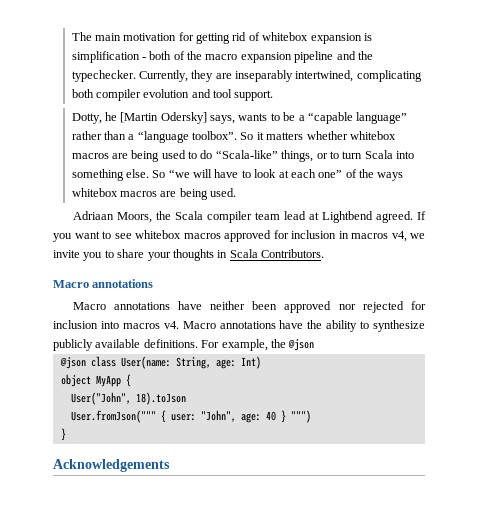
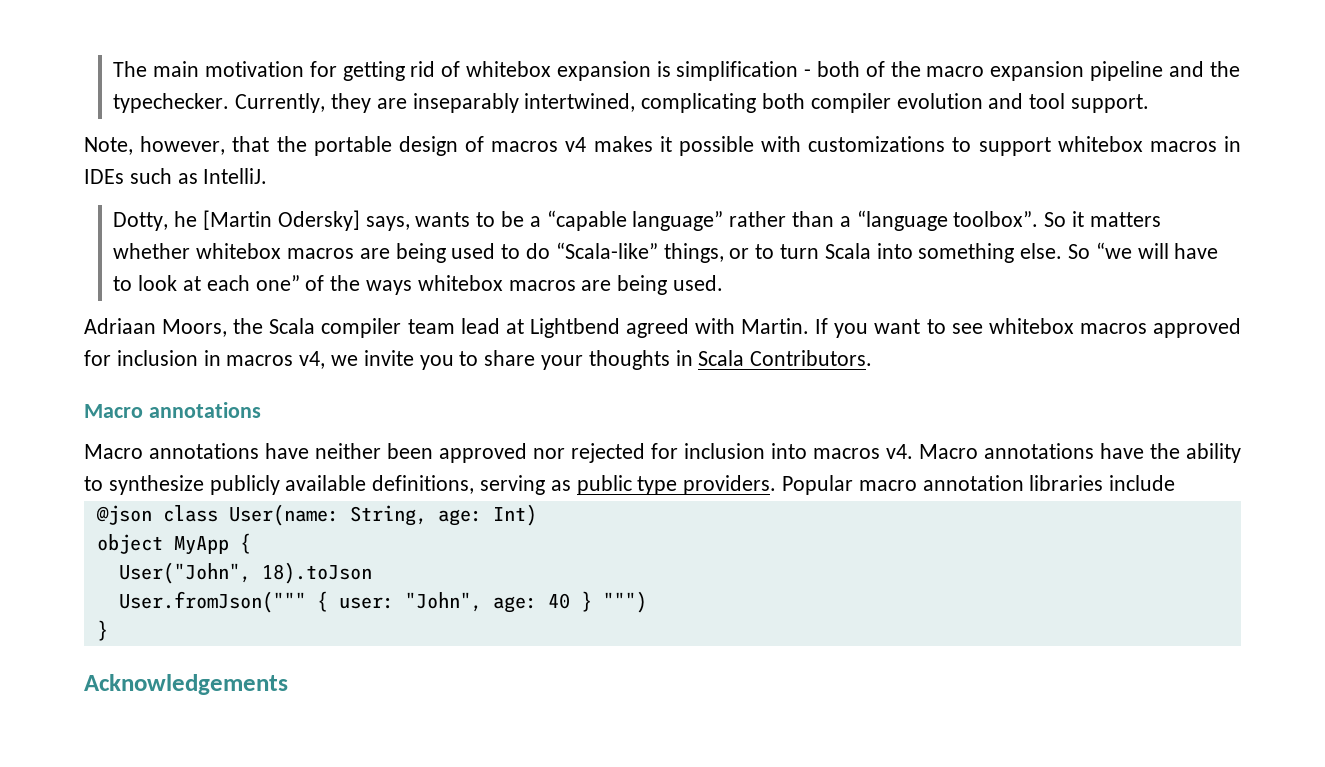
+ Note, however, that the portable design of macros v4 makes it possible with customizations to support whitebox macros in IDEs such as IntelliJ.
- Adriaan Moors, the Scala compiler team lead at Lightbend agreed.
+ Adriaan Moors, the Scala compiler team lead at Lightbend agreed with Martin.
- Macro annotations have the ability to synthesize publicly available definitions. For example, the @json
+ Macro annotations have the ability to synthesize publicly available definitions, serving as public type providers. Popular macro annotation libraries include

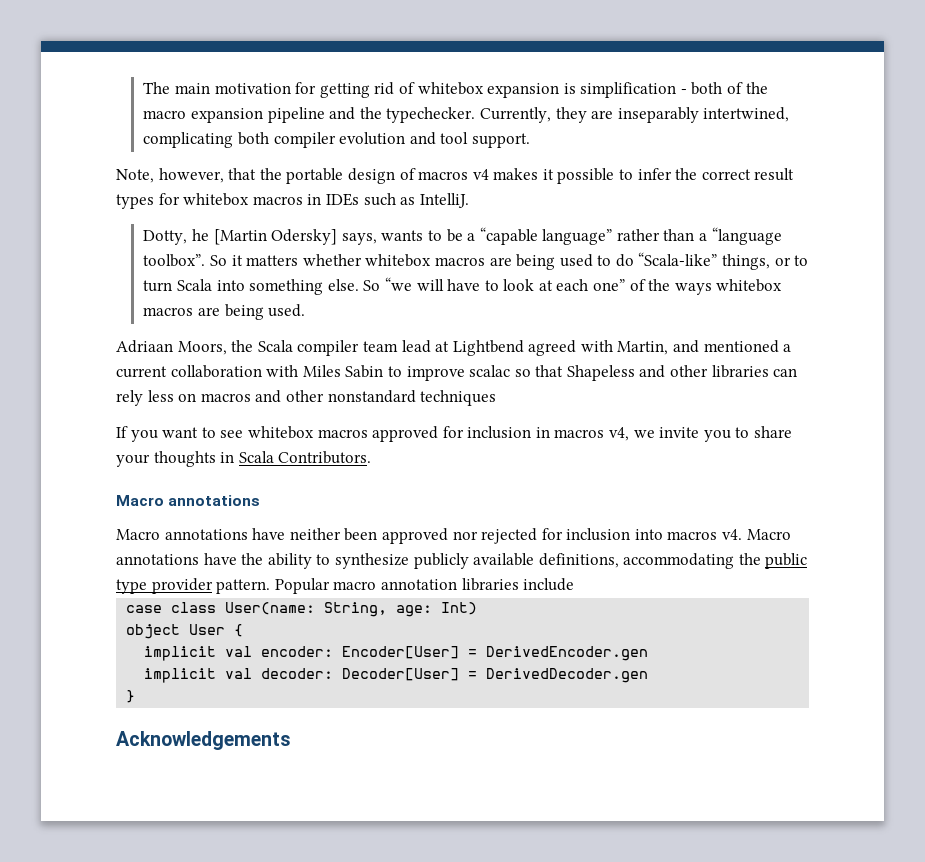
- Note, however, that the portable design of macros v4 makes it possible with customizations to support whitebox macros in IDEs such as IntelliJ.
+ Note, however, that the portable design of macros v4 makes it possible to infer the correct result types for whitebox macros in IDEs such as IntelliJ.
- Adriaan Moors, the Scala compiler team lead at Lightbend agreed with Martin. If you want to see whitebox macros approved for inclusion in macros v4, we invite you to share your thoughts in Scala Contributors.
+ Adriaan Moors, the Scala compiler team lead at Lightbend agreed with Martin, and mentioned a current collaboration with Miles Sabin to improve scalac so that Shapeless and other libraries can rely less on macros and other nonstandard techniques
+ If you want to see whitebox macros approved for inclusion in macros v4, we invite you to share your thoughts in Scala Contributors.
- Macro annotations have the ability to synthesize publicly available definitions, serving as public type providers.
+ Macro annotations have the ability to synthesize publicly available definitions, accommodating the public type provider pattern.
- @json class User(name: String, age: Int)
+ case class User(name: String, age: Int)
- object MyApp {
+ object User {
- User("John", 18).toJson
- User.fromJson(""" { user: "John", age: 40 } """)
+ implicit val encoder: Encoder[User] = DerivedEncoder.gen
+ implicit val decoder: Decoder[User] = DerivedDecoder.gen

